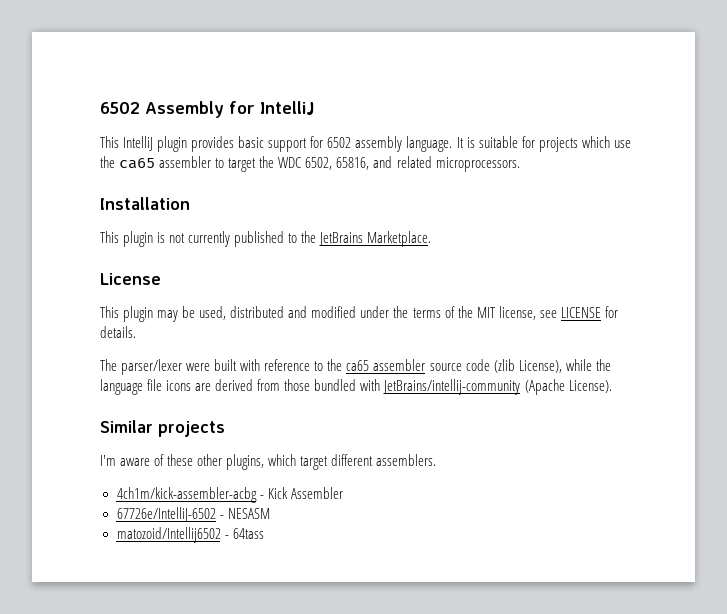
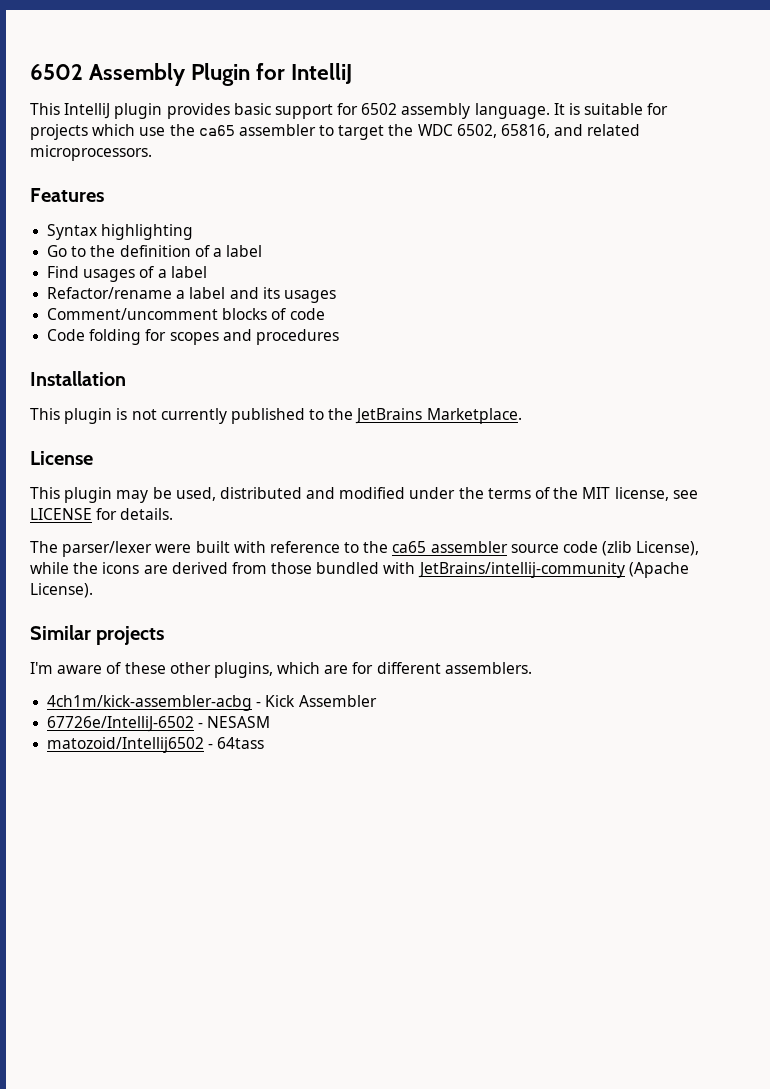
- 6502 Assembly for IntelliJ
+ 6502 Assembly Plugin for IntelliJ
+ Features
+ Syntax highlighting
+ Go to the definition of a label
+ Find usages of a label
+ Refactor/rename a label and its usages
+ Comment/uncomment blocks of code
+ Code folding for scopes and procedures
- The parser/lexer were built with reference to the ca65 assembler source code (zlib License), while the language file icons are derived from those bundled with JetBrains/intellij-community (Apache License).
+ The parser/lexer were built with reference to the ca65 assembler source code (zlib License), while the icons are derived from those bundled with JetBrains/intellij-community (Apache License).
- I'm aware of these other plugins, which target different assemblers.
+ I'm aware of these other plugins, which are for different assemblers.

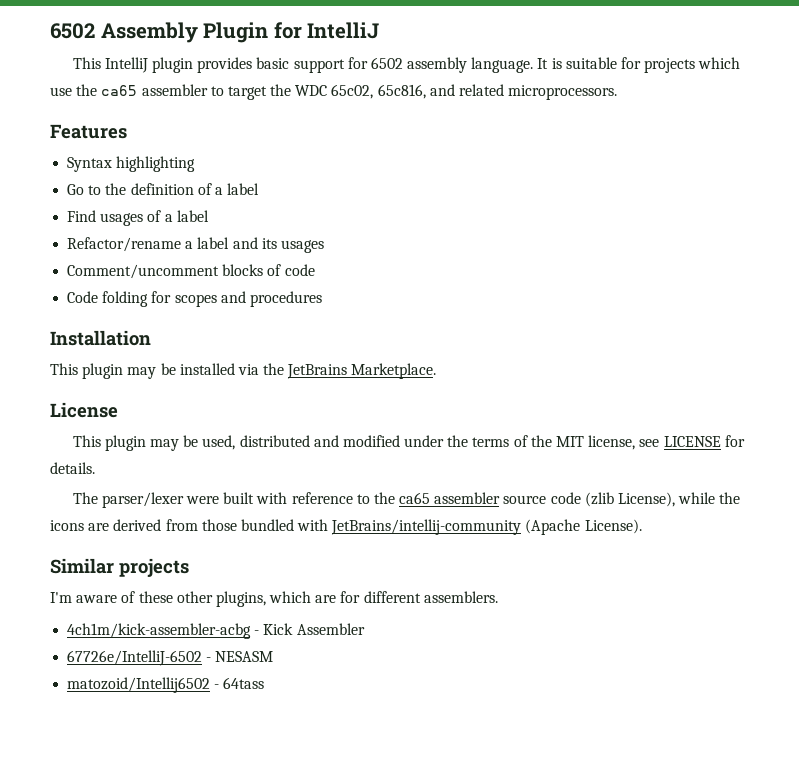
- It is suitable for projects which use the ca65 assembler to target the WDC 6502, 65816, and related microprocessors.
+ It is suitable for projects which use the ca65 assembler to target the WDC 65c02, 65c816, and related microprocessors.
- This plugin is not currently published to the JetBrains Marketplace.
+ This plugin may be installed via the JetBrains Marketplace.

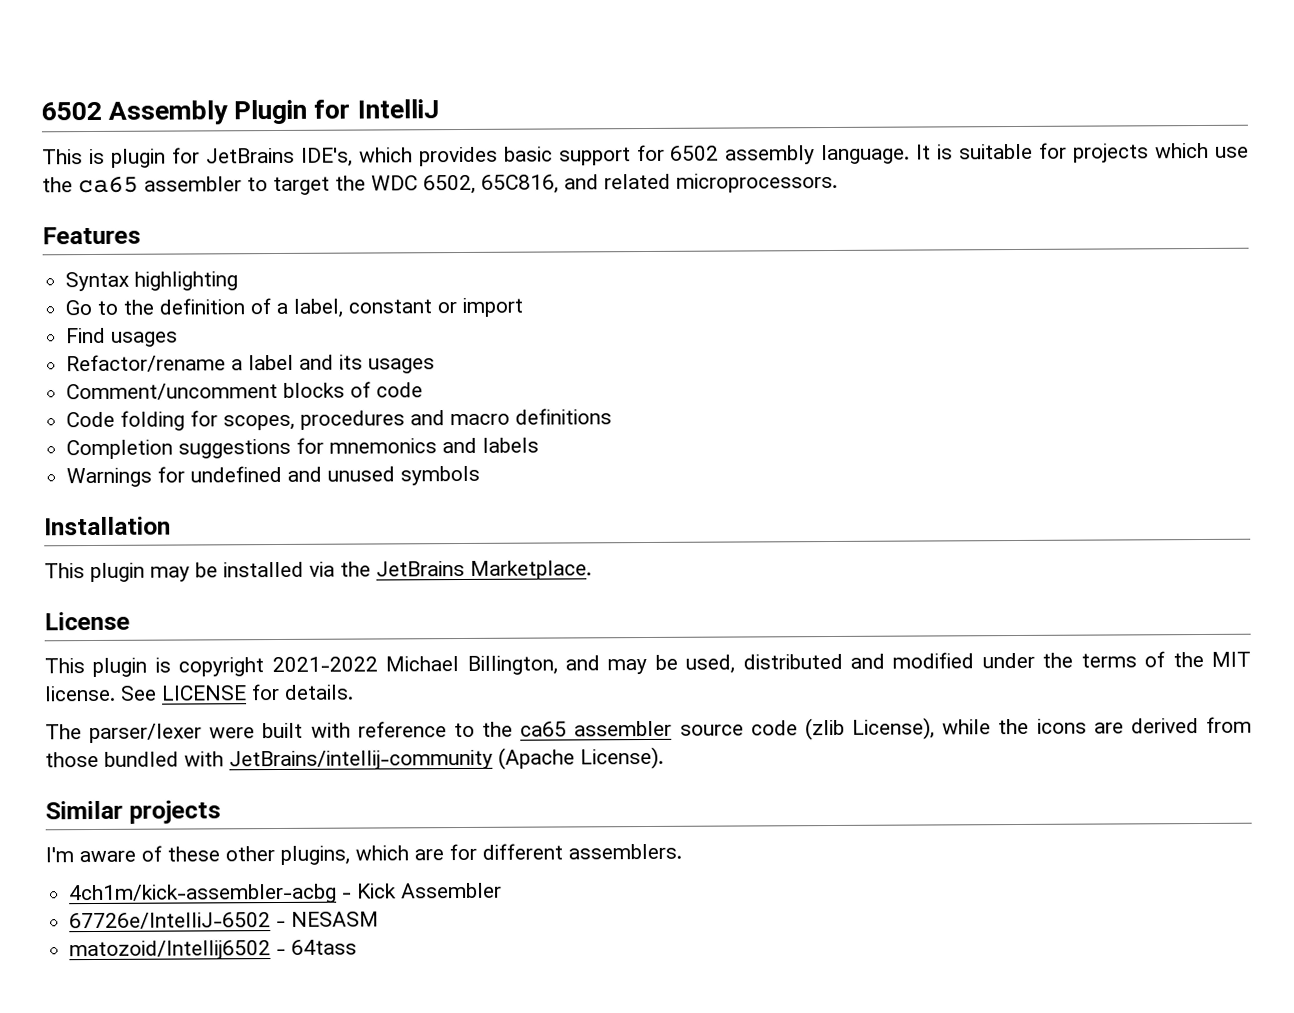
- This IntelliJ plugin provides basic support for 6502 assembly language.
+ This is plugin for JetBrains IDE's, which provides basic support for 6502 assembly language.
- It is suitable for projects which use the ca65 assembler to target the WDC 65c02, 65c816, and related microprocessors.
+ It is suitable for projects which use the ca65 assembler to target the WDC 6502, 65C816, and related microprocessors.
- Go to the definition of a label
+ Go to the definition of a label, constant or import
- Find usages of a label
+ Find usages
- Code folding for scopes and procedures
+ Code folding for scopes, procedures and macro definitions
+ Completion suggestions for mnemonics and labels
+ Warnings for undefined and unused symbols
- This plugin may be used, distributed and modified under the terms of the MIT license, see LICENSE for details.
+ This plugin is copyright 2021-2022 Michael Billington, and may be used, distributed and modified under the terms of the MIT license. See LICENSE for details.

